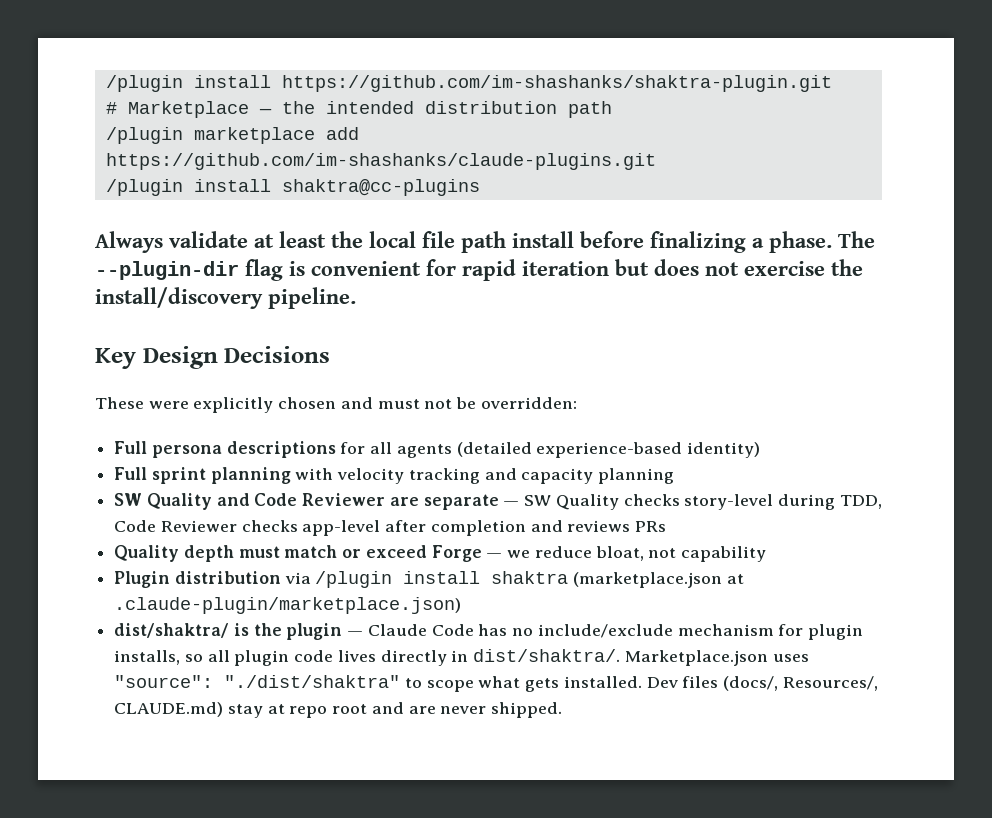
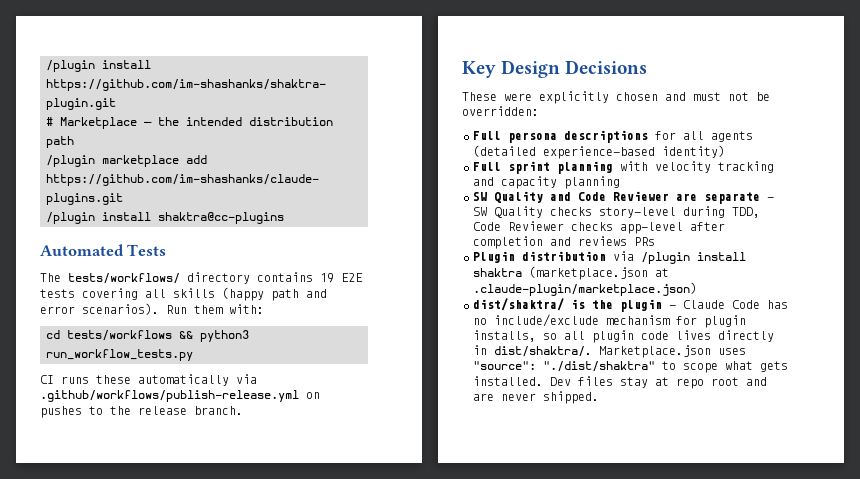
- Always validate at least the local file path install before finalizing a phase. The --plugin-dir flag is convenient for rapid iteration but does not exercise the install/discovery pipeline.
+ Automated Tests
+ The tests/workflows/ directory contains 19 E2E tests covering all skills (happy path and error scenarios). Run them with:
+ cd tests/workflows && python3 run_workflow_tests.py
+ CI runs these automatically via .github/workflows/publish-release.yml on pushes to the release branch.
- Quality depth must match or exceed Forge — we reduce bloat, not capability
- Dev files (docs/, Resources/, CLAUDE.md) stay at repo root and are never shipped.
+ Dev files stay at repo root and are never shipped.

